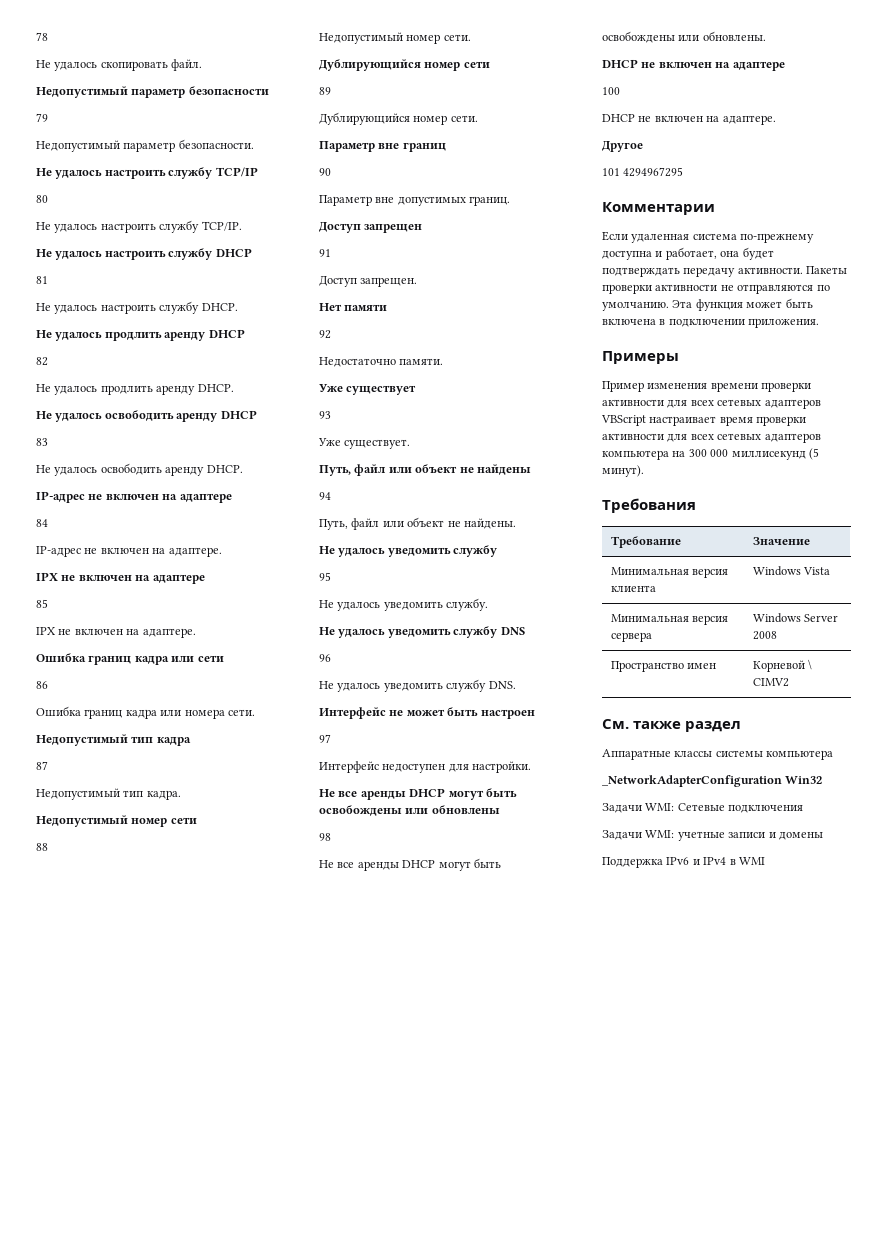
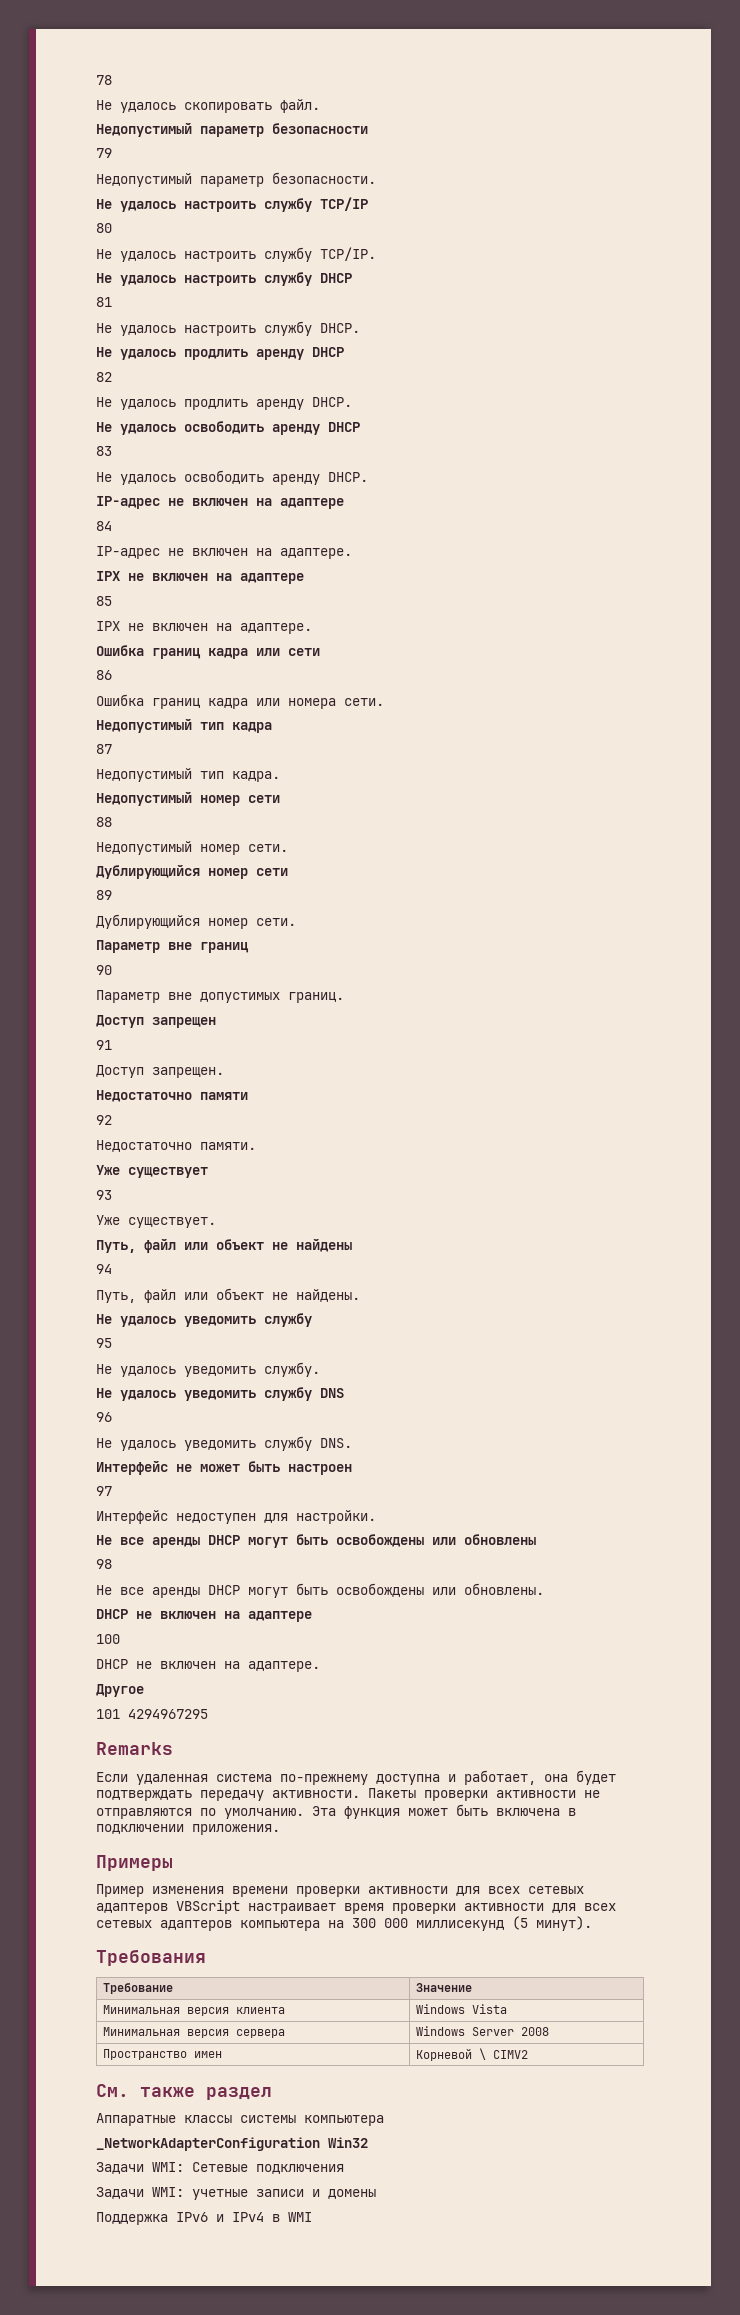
- Нет памяти
+ Недостаточно памяти
- Комментарии
+ Remarks

